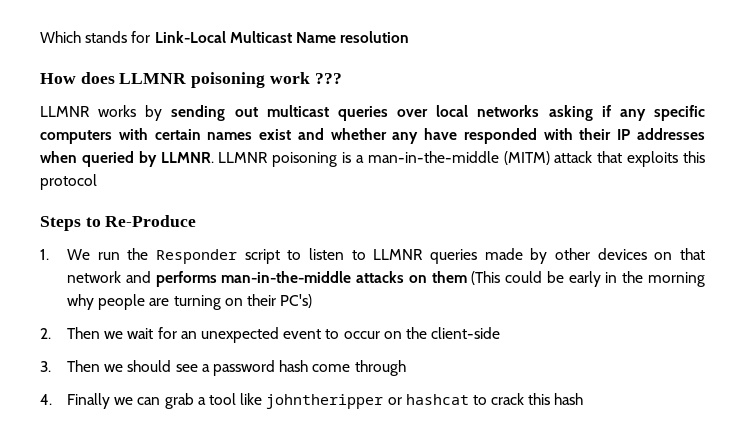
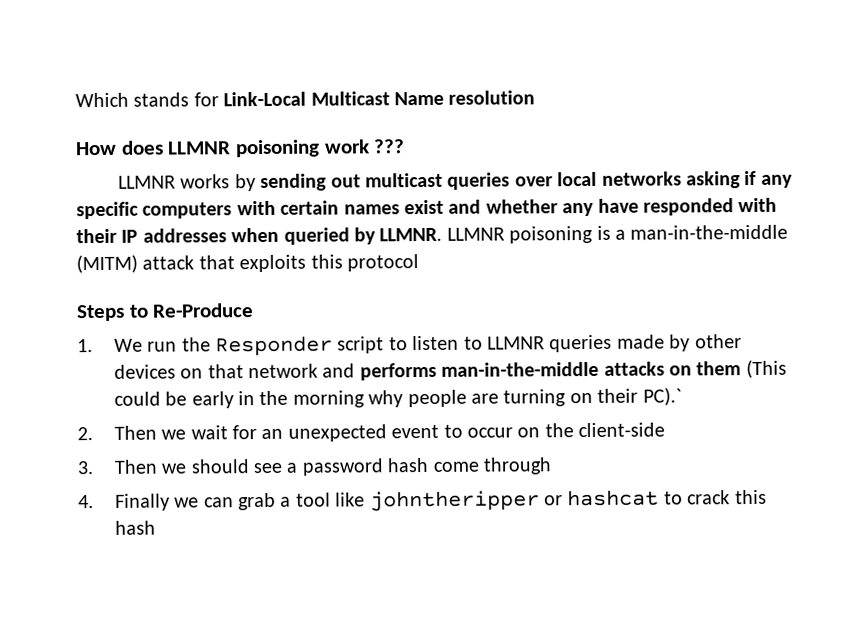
- 1. We run the Responder script to listen to LLMNR queries made by other devices on that network and performs man-in-the-middle attacks on them (This could be early in the morning why people are turning on their PC's)
+ 1. We run the Responder script to listen to LLMNR queries made by other devices on that network and performs man-in-the-middle attacks on them (This could be early in the morning why people are turning on their PC).`

